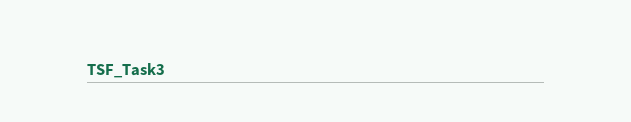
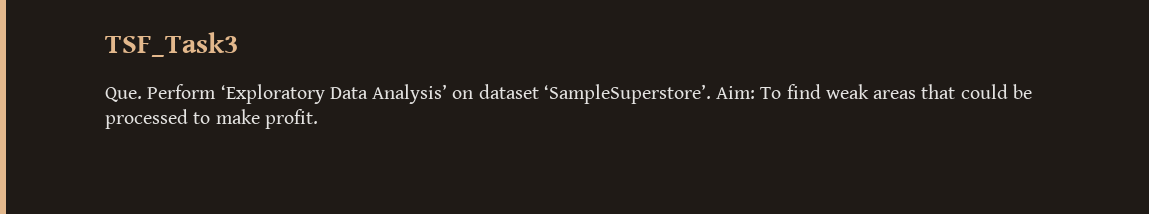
+ Que. Perform ‘Exploratory Data Analysis’ on dataset ‘SampleSuperstore’. Aim: To find weak areas that could be processed to make profit.

